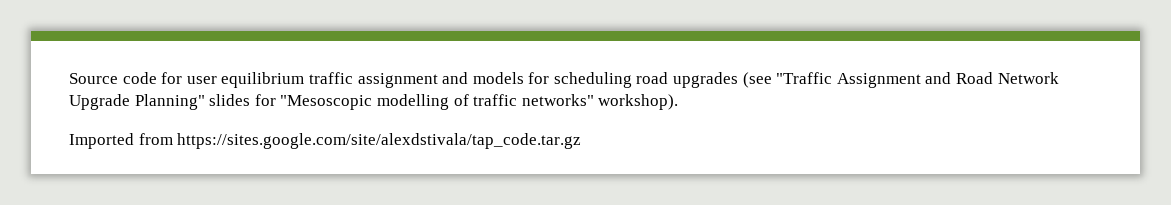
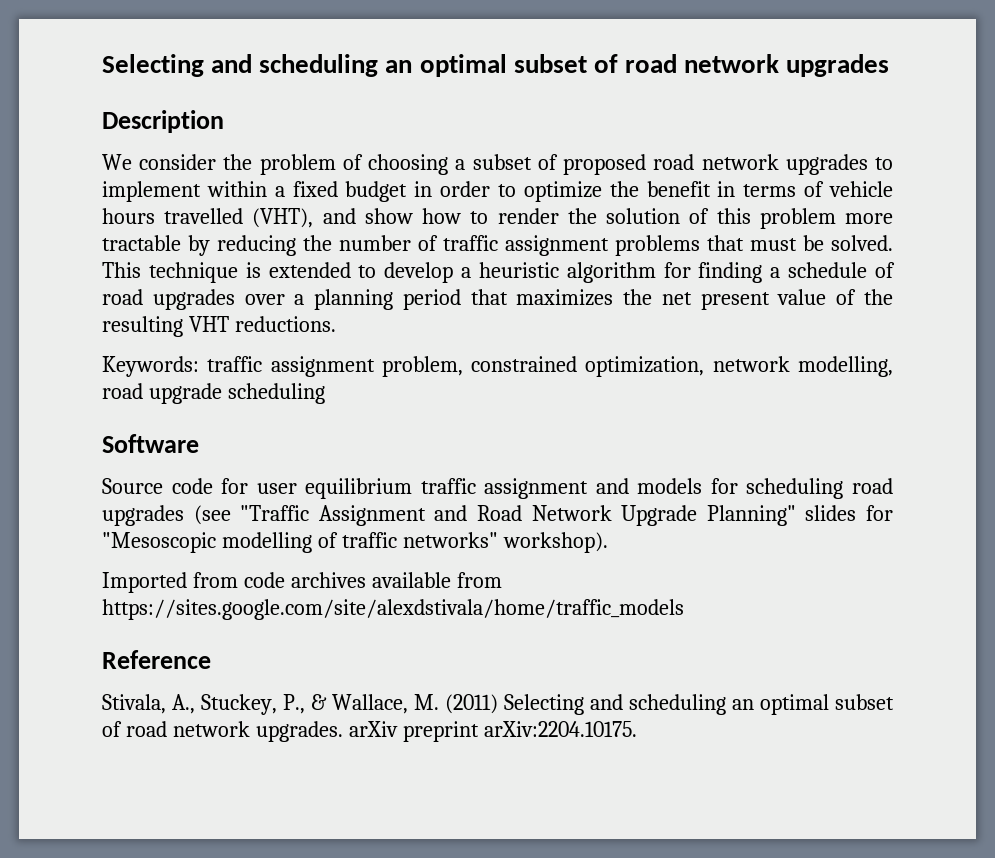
+ Selecting and scheduling an optimal subset of road network upgrades
+ Description
+ We consider the problem of choosing a subset of proposed road network upgrades to implement within a fixed budget in order to optimize the benefit in terms of vehicle hours travelled (VHT), and show how to render the solution of this problem more tractable by reducing the number of traffic assignment problems that must be solved. This technique is extended to develop a heuristic algorithm for finding a schedule of road upgrades over a planning period that maximizes the net present value of the resulting VHT reductions.
+ Keywords: traffic assignment problem, constrained optimization, network modelling, road upgrade scheduling
+ Software
- Imported from https://sites.google.com/site/alexdstivala/tap_code.tar.gz
+ Imported from code archives available from https://sites.google.com/site/alexdstivala/home/traffic_models
+ Reference
+ Stivala, A., Stuckey, P., & Wallace, M. (2011) Selecting and scheduling an optimal subset of road network upgrades. arXiv preprint arXiv:2204.10175.

